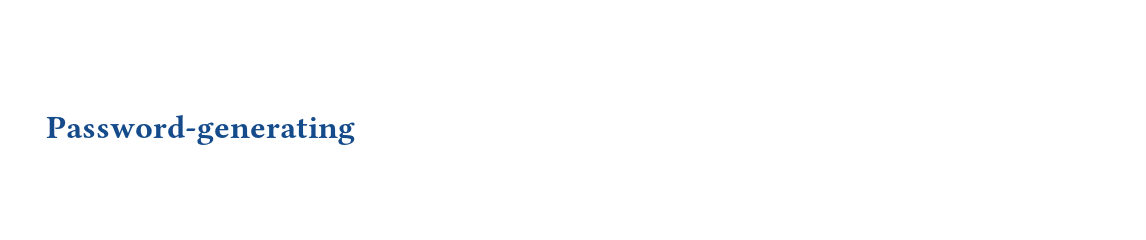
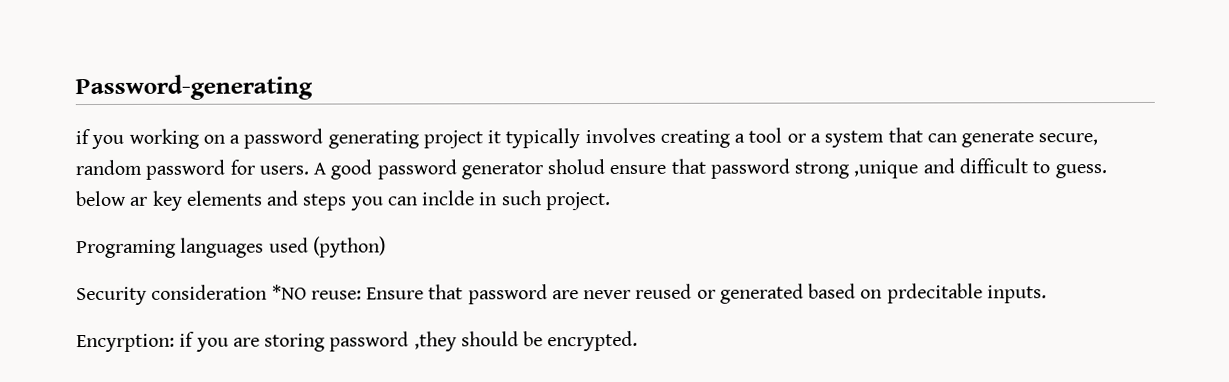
+ if you working on a password generating project it typically involves creating a tool or a system that can generate secure, random password for users. A good password generator sholud ensure that password strong ,unique and difficult to guess. below ar key elements and steps you can inclde in such project.
+ Programing languages used (python)
+ Security consideration *NO reuse: Ensure that password are never reused or generated based on prdecitable inputs.
+ Encyrption: if you are storing password ,they should be encrypted.

